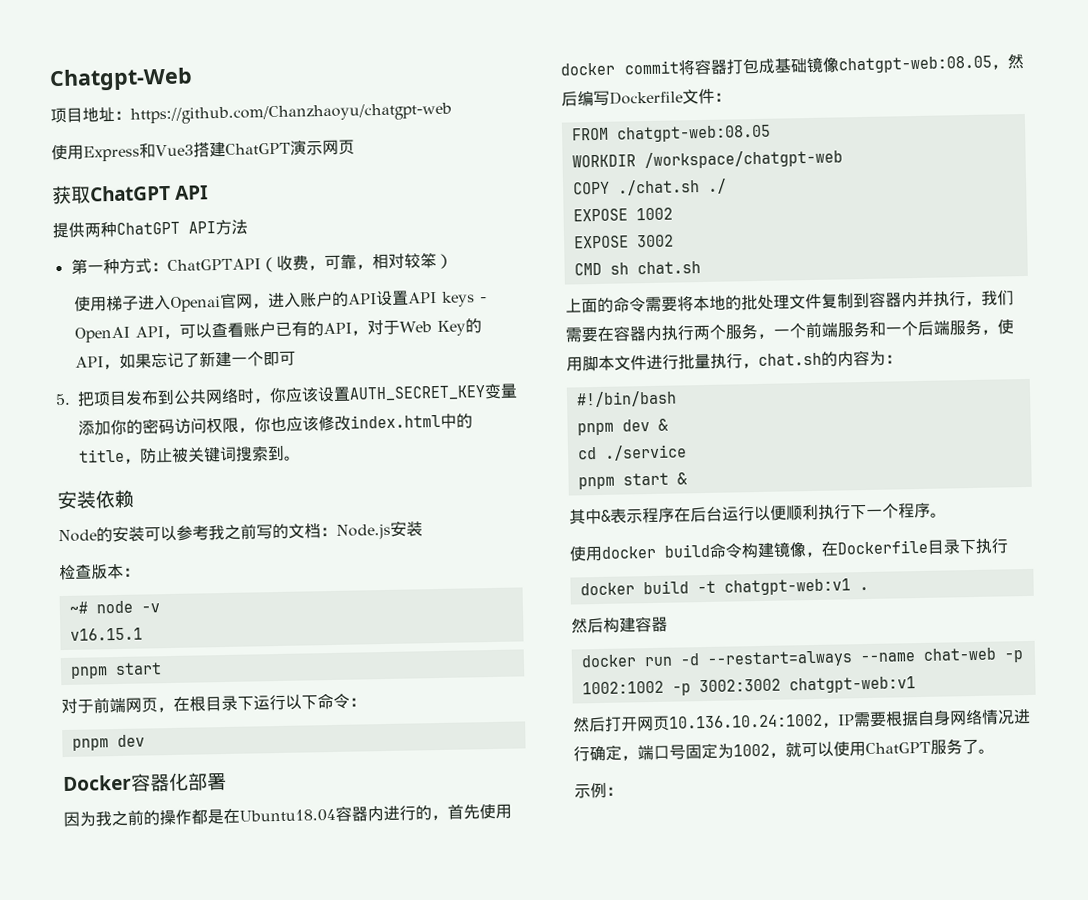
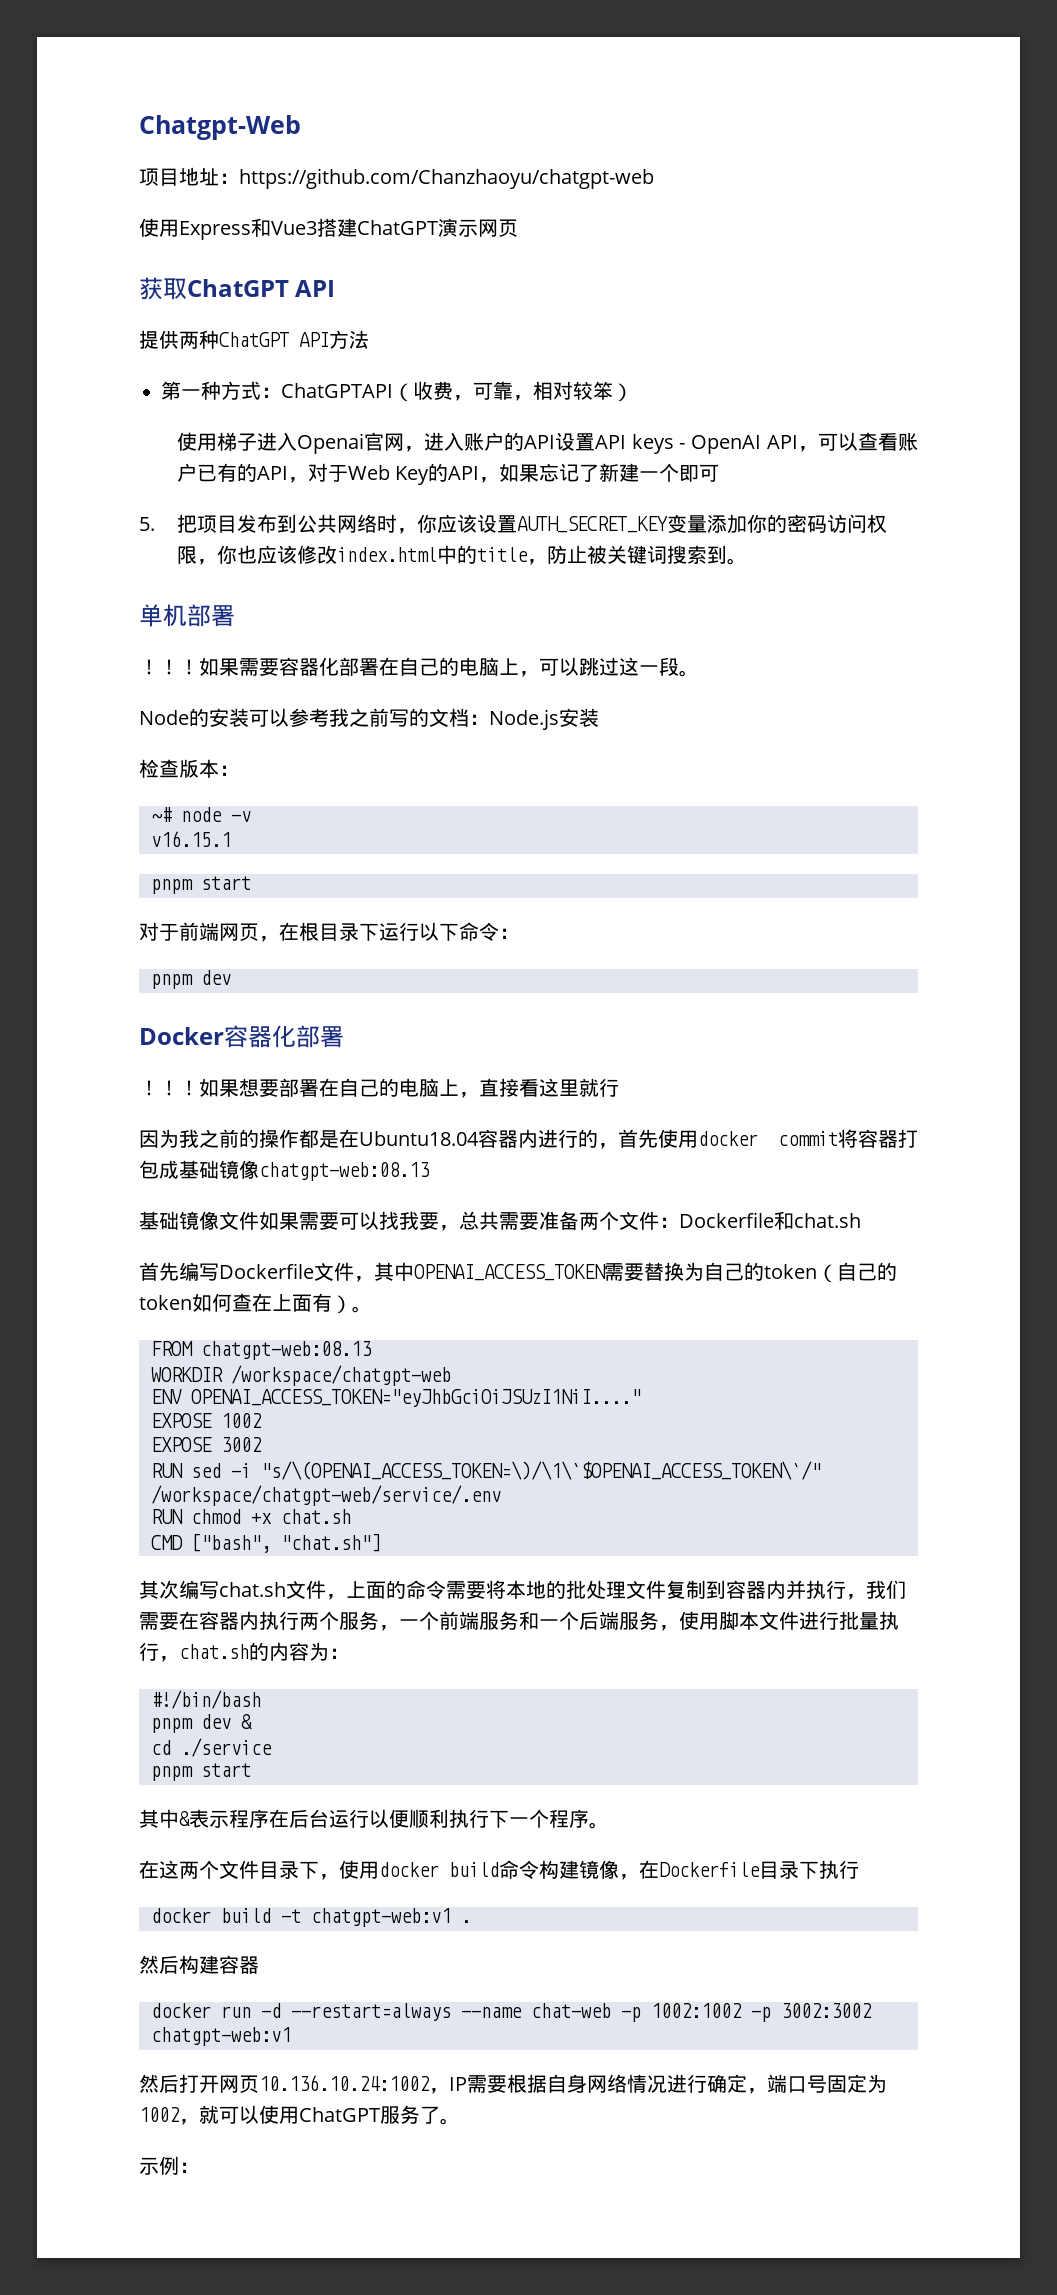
- 安装依赖
+ 单机部署
+ ！！！如果需要容器化部署在自己的电脑上，可以跳过这一段。
+ ！！！如果想要部署在自己的电脑上，直接看这里就行
- 因为我之前的操作都是在Ubuntu18.04容器内进行的，首先使用docker commit将容器打包成基础镜像chatgpt-web:08.05，然后编写Dockerfile文件：
+ 因为我之前的操作都是在Ubuntu18.04容器内进行的，首先使用docker commit将容器打包成基础镜像chatgpt-web:08.13
+ 基础镜像文件如果需要可以找我要，总共需要准备两个文件：Dockerfile和chat.sh
+ 首先编写Dockerfile文件，其中OPENAI_ACCESS_TOKEN需要替换为自己的token（自己的token如何查在上面有）。
- FROM chatgpt-web:08.05
+ FROM chatgpt-web:08.13
- COPY ./chat.sh ./
+ ENV OPENAI_ACCESS_TOKEN="eyJhbGciOiJSUzI1NiI...."
- CMD sh chat.sh
- 上面的命令需要将本地的批处理文件复制到容器内并执行，我们需要在容器内执行两个服务，一个前端服务和一个后端服务，使用脚本文件进行批量执行，chat.sh的内容为：
+ RUN sed -i "s/\(OPENAI_ACCESS_TOKEN=\)/\1\`$OPENAI_ACCESS_TOKEN\`/" /workspace/chatgpt-web/service/.env
+ RUN chmod +x chat.sh
+ CMD ["bash", "chat.sh"]
+ 其次编写chat.sh文件，上面的命令需要将本地的批处理文件复制到容器内并执行，我们需要在容器内执行两个服务，一个前端服务和一个后端服务，使用脚本文件进行批量执行，chat.sh的内容为：
  cd ./service
- pnpm start &
+ pnpm start
- 使用docker build命令构建镜像，在Dockerfile目录下执行
+ 在这两个文件目录下，使用docker build命令构建镜像，在Dockerfile目录下执行

